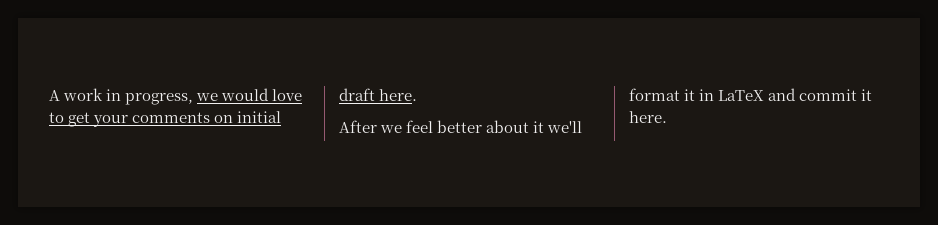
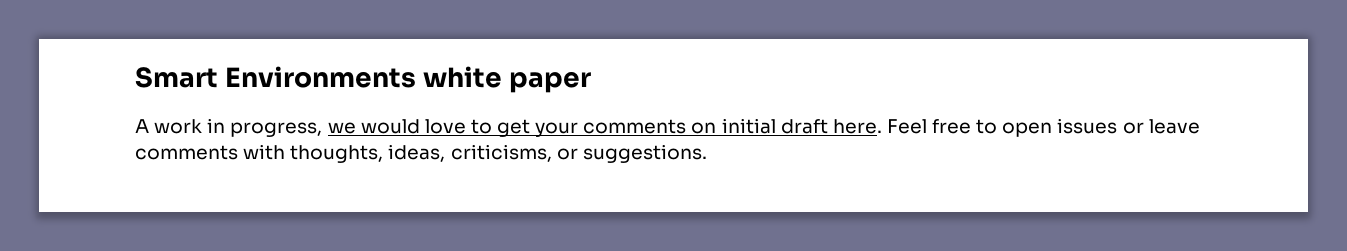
+ Smart Environments white paper
- A work in progress, we would love to get your comments on initial draft here.
- After we feel better about it we'll format it in LaTeX and commit it here.
+ A work in progress, we would love to get your comments on initial draft here. Feel free to open issues or leave comments with thoughts, ideas, criticisms, or suggestions.

